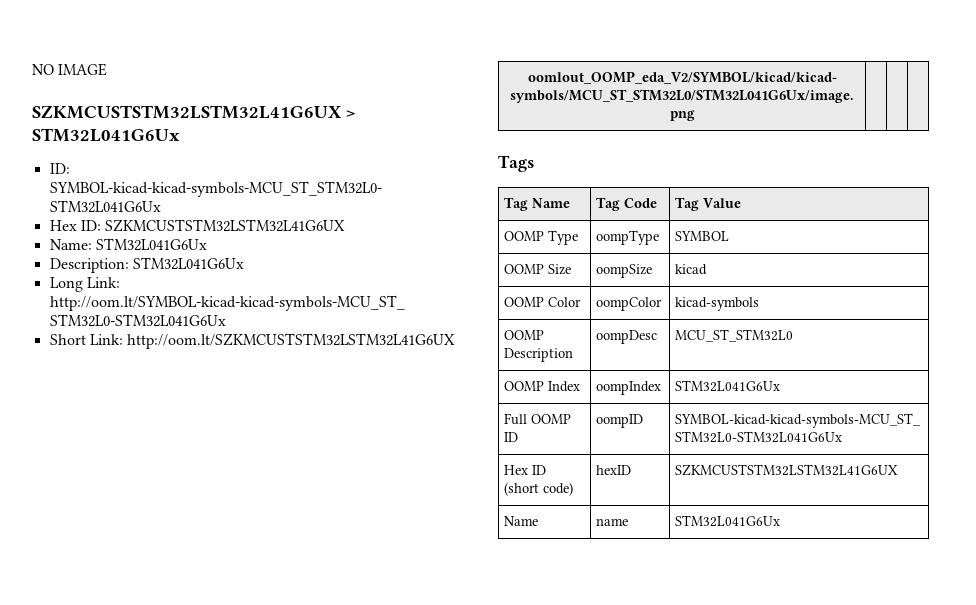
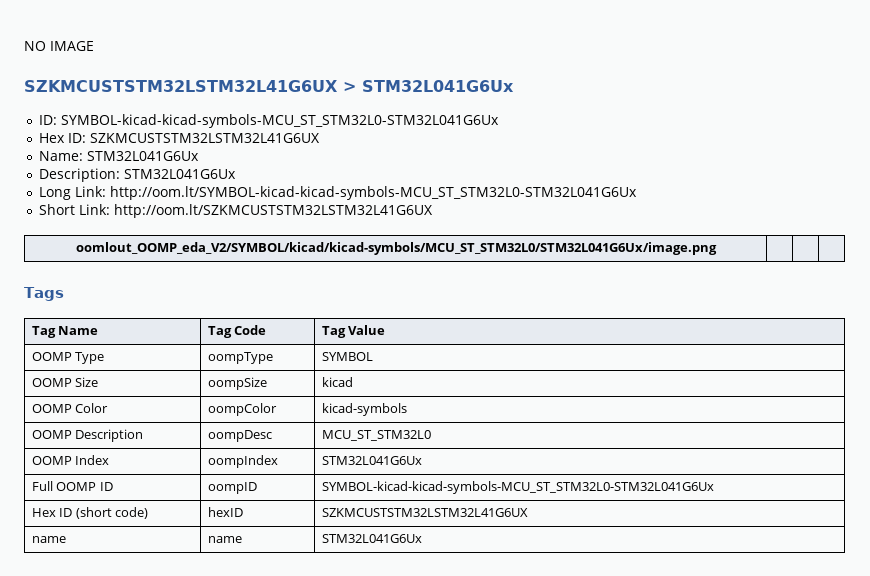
- Name | name | STM32L041G6Ux
+ name | name | STM32L041G6Ux

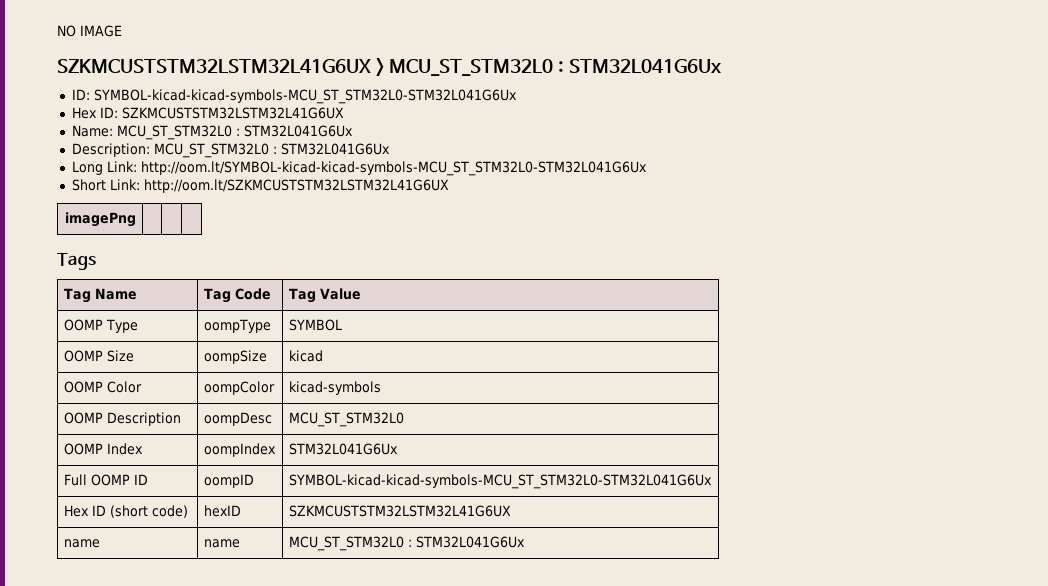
- SZKMCUSTSTM32LSTM32L41G6UX > STM32L041G6Ux
+ SZKMCUSTSTM32LSTM32L41G6UX > MCU_ST_STM32L0 : STM32L041G6Ux
- Name: STM32L041G6Ux
+ Name: MCU_ST_STM32L0 : STM32L041G6Ux
- Description: STM32L041G6Ux
+ Description: MCU_ST_STM32L0 : STM32L041G6Ux
- oomlout_OOMP_eda_V2/SYMBOL/kicad/kicad-symbols/MCU_ST_STM32L0/STM32L041G6Ux/image.png | | |
+ imagePng | | |
- name | name | STM32L041G6Ux
+ name | name | MCU_ST_STM32L0 : STM32L041G6Ux

